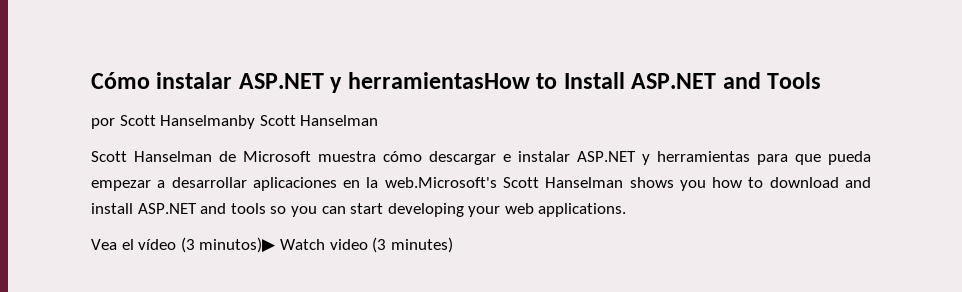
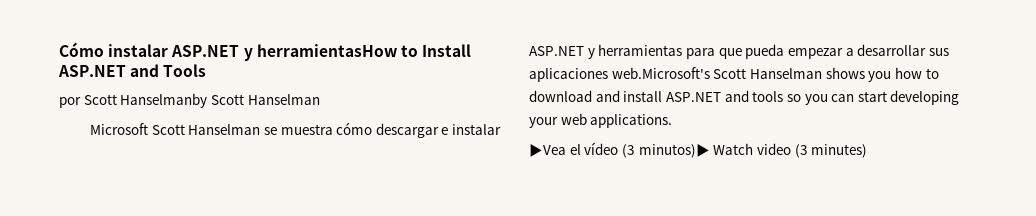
- Scott Hanselman de Microsoft muestra cómo descargar e instalar ASP.NET y herramientas para que pueda empezar a desarrollar aplicaciones en la web.Microsoft's Scott Hanselman shows you how to download and install ASP.NET and tools so you can start developing your web applications.
+ Microsoft Scott Hanselman se muestra cómo descargar e instalar ASP.NET y herramientas para que pueda empezar a desarrollar sus aplicaciones web.Microsoft's Scott Hanselman shows you how to download and install ASP.NET and tools so you can start developing your web applications.
- Vea el vídeo (3 minutos)▶ Watch video (3 minutes)
+ ▶Vea el vídeo (3 minutos)▶ Watch video (3 minutes)

